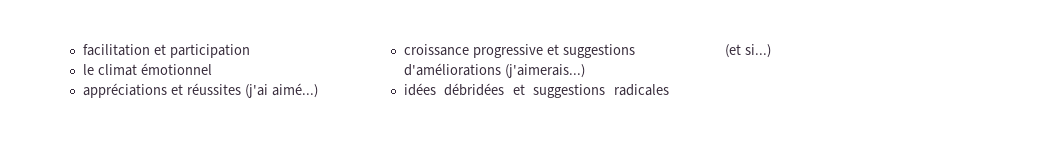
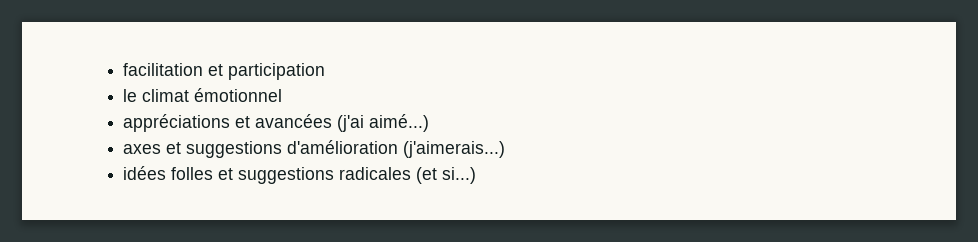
- appréciations et réussites (j'ai aimé...)
+ appréciations et avancées (j'ai aimé...)
- croissance progressive et suggestions d'améliorations (j'aimerais...)
+ axes et suggestions d'amélioration (j'aimerais...)
- idées débridées et suggestions radicales (et si...)
+ idées folles et suggestions radicales (et si...)

